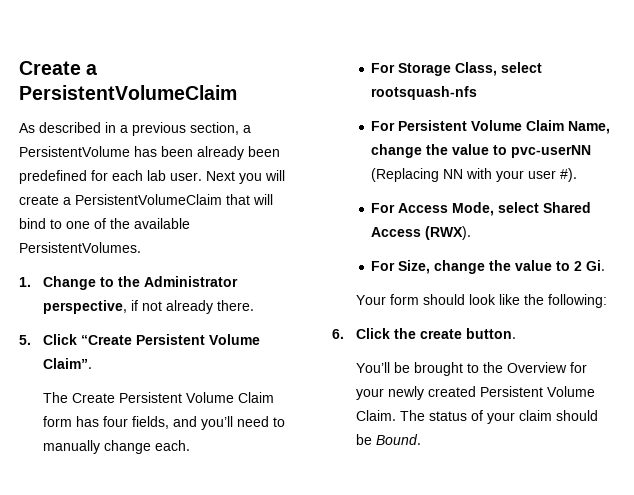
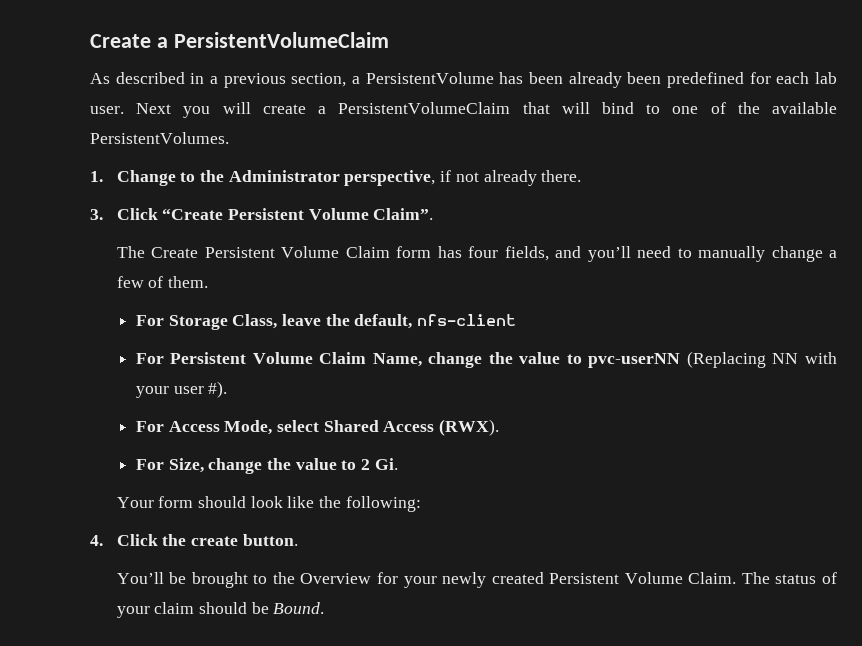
- 5. Click “Create Persistent Volume Claim”.
+ 3. Click “Create Persistent Volume Claim”.
- The Create Persistent Volume Claim form has four fields, and you’ll need to manually change each.
+ The Create Persistent Volume Claim form has four fields, and you’ll need to manually change a few of them.
- For Storage Class, select rootsquash-nfs
+ For Storage Class, leave the default, nfs-client
- 6. Click the create button.
+ 4. Click the create button.

